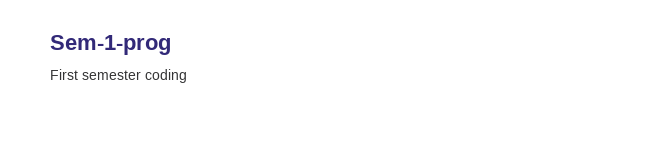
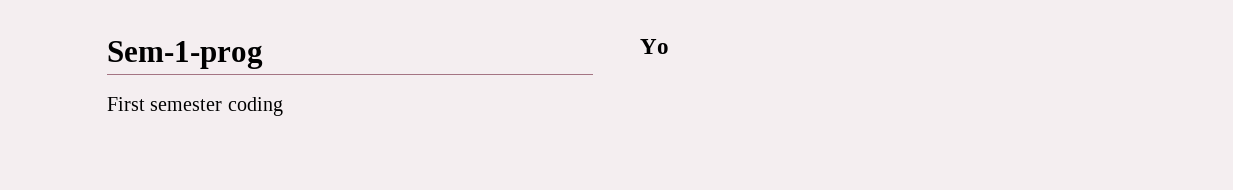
+ Yo

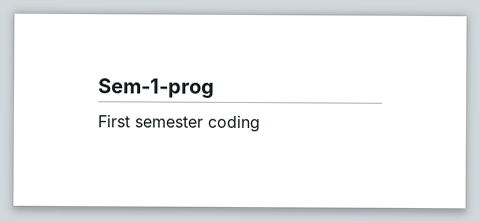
- Yo

